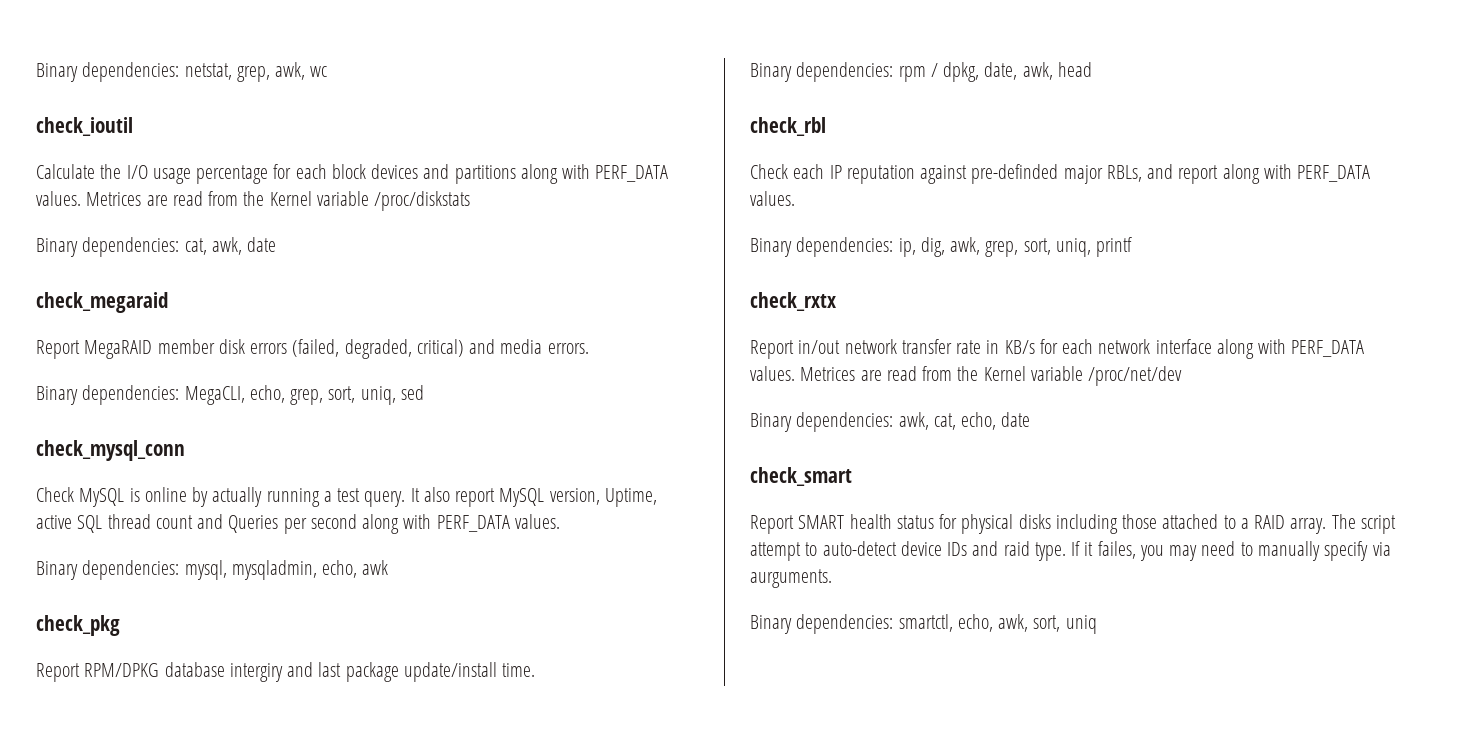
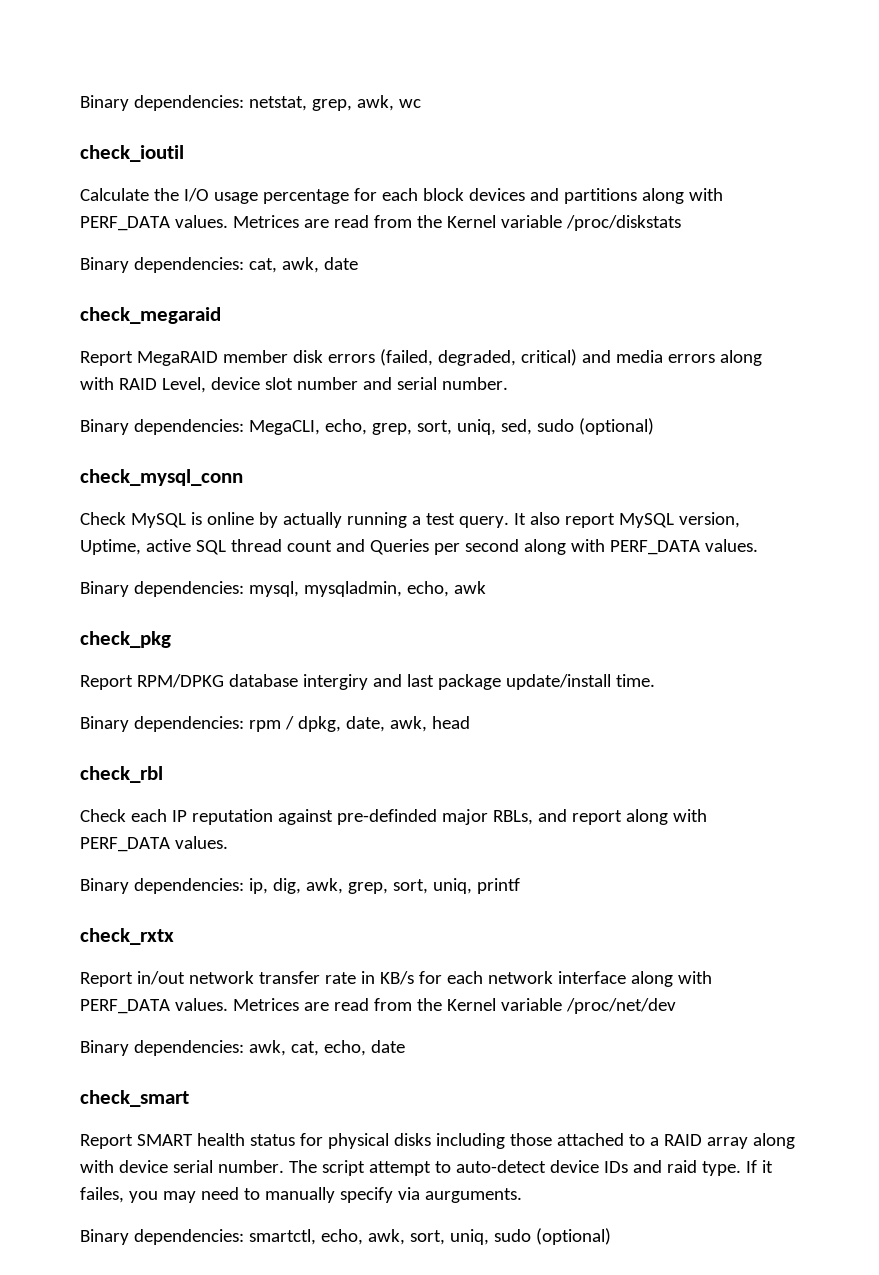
- Report MegaRAID member disk errors (failed, degraded, critical) and media errors.
+ Report MegaRAID member disk errors (failed, degraded, critical) and media errors along with RAID Level, device slot number and serial number.
- Binary dependencies: MegaCLI, echo, grep, sort, uniq, sed
+ Binary dependencies: MegaCLI, echo, grep, sort, uniq, sed, sudo (optional)
- Report SMART health status for physical disks including those attached to a RAID array.
+ Report SMART health status for physical disks including those attached to a RAID array along with device serial number.
- Binary dependencies: smartctl, echo, awk, sort, uniq
+ Binary dependencies: smartctl, echo, awk, sort, uniq, sudo (optional)

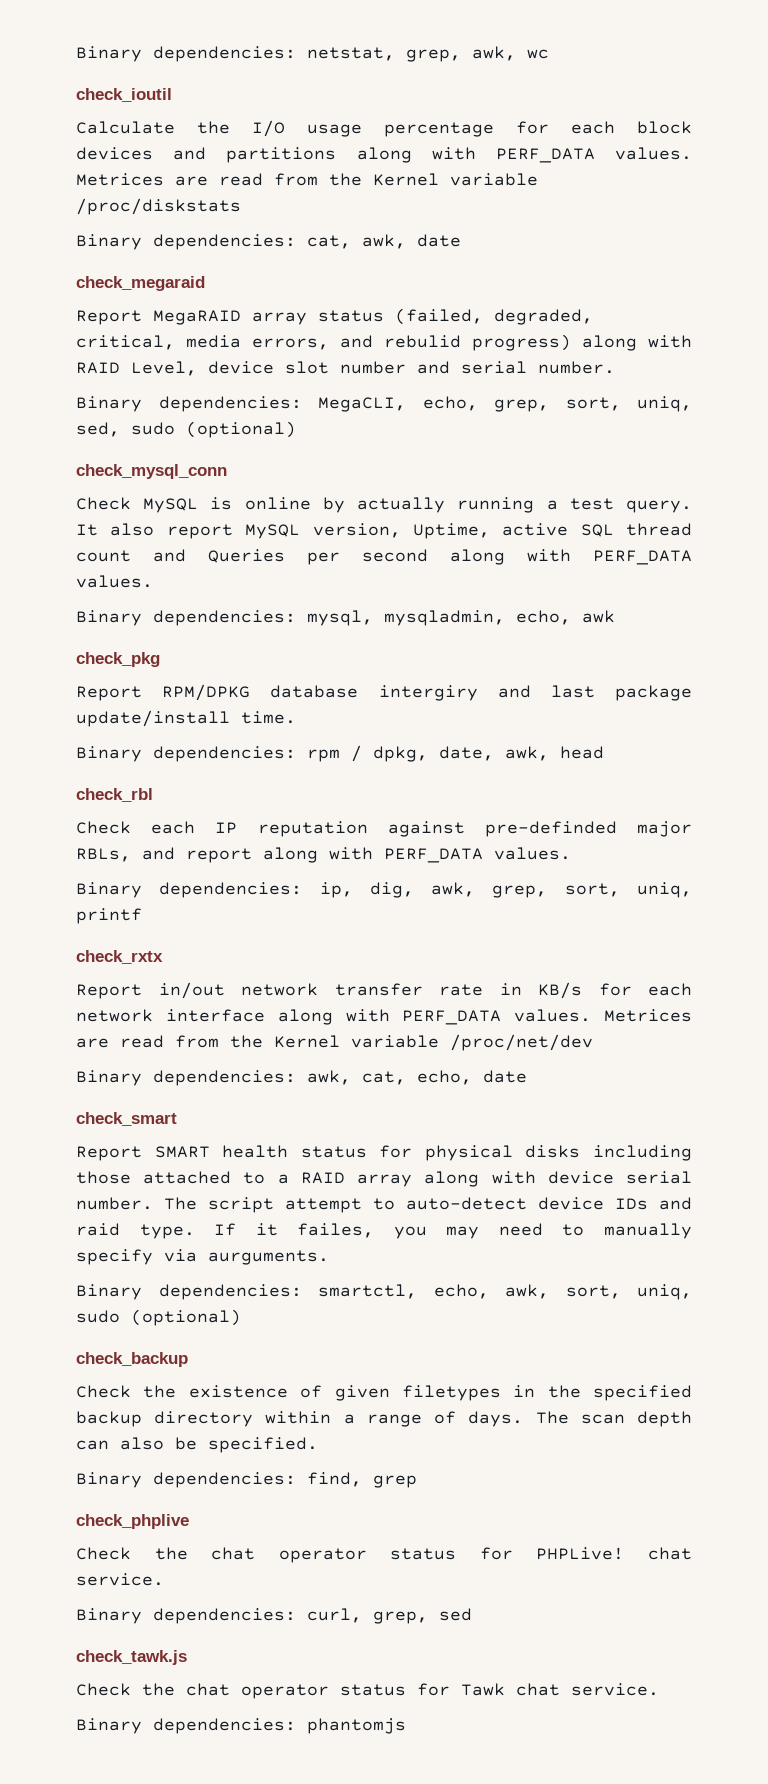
- Report MegaRAID member disk errors (failed, degraded, critical) and media errors along with RAID Level, device slot number and serial number.
+ Report MegaRAID array status (failed, degraded, critical, media errors, and rebulid progress) along with RAID Level, device slot number and serial number.
+ check_backup
+ Check the existence of given filetypes in the specified backup directory within a range of days. The scan depth can also be specified.
+ Binary dependencies: find, grep
+ check_phplive
+ Check the chat operator status for PHPLive! chat service.
+ Binary dependencies: curl, grep, sed
+ check_tawk.js
+ Check the chat operator status for Tawk chat service.
+ Binary dependencies: phantomjs

